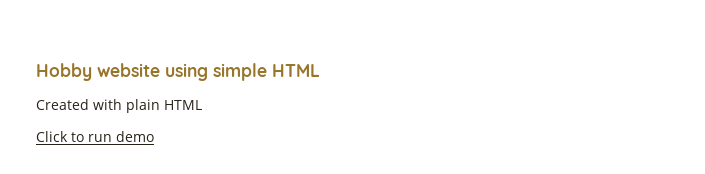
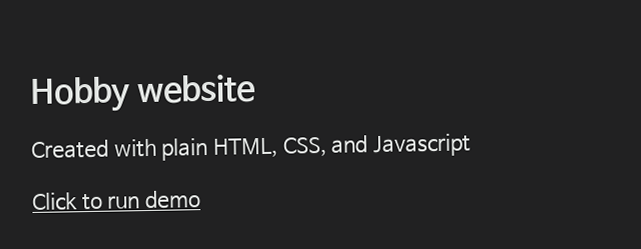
- Hobby website using simple HTML
+ Hobby website
- Created with plain HTML
+ Created with plain HTML, CSS, and Javascript

